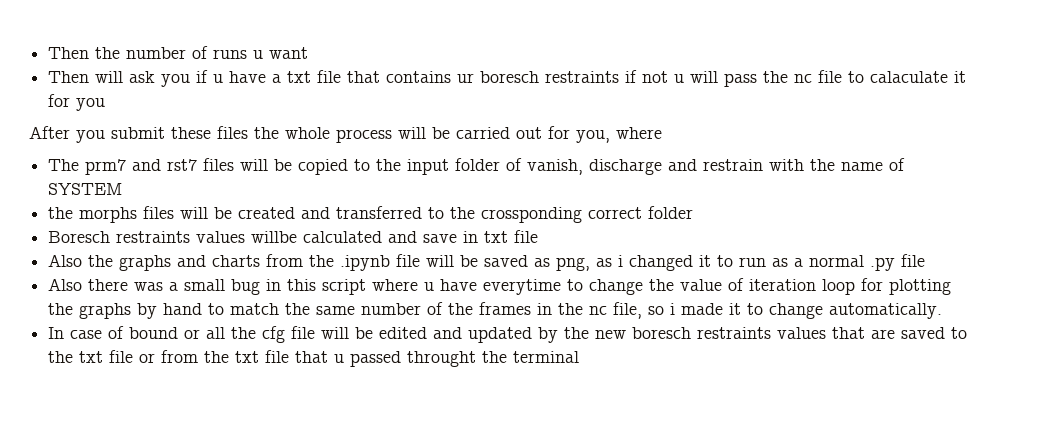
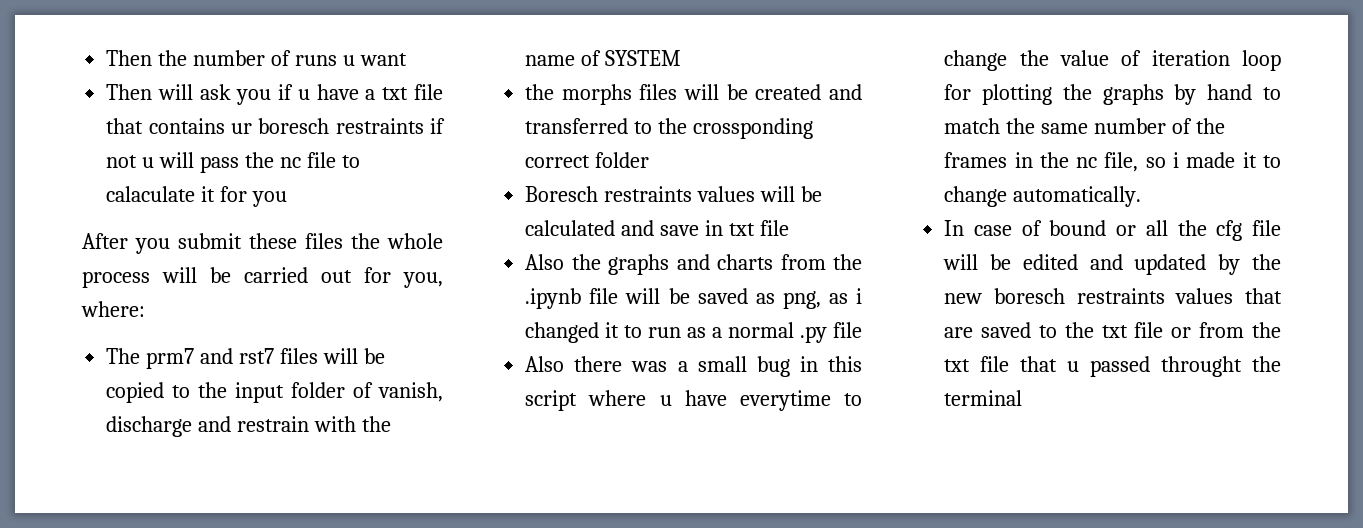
- After you submit these files the whole process will be carried out for you, where
+ After you submit these files the whole process will be carried out for you, where:
- Boresch restraints values willbe calculated and save in txt file
+ Boresch restraints values will be calculated and save in txt file

